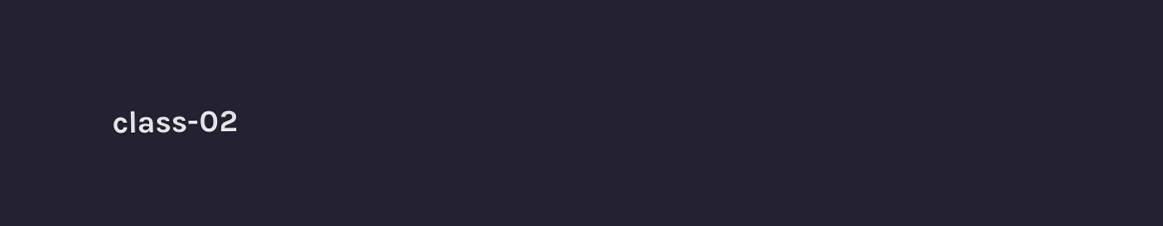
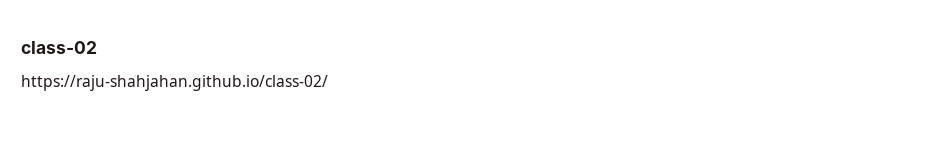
+ https://raju-shahjahan.github.io/class-02/

